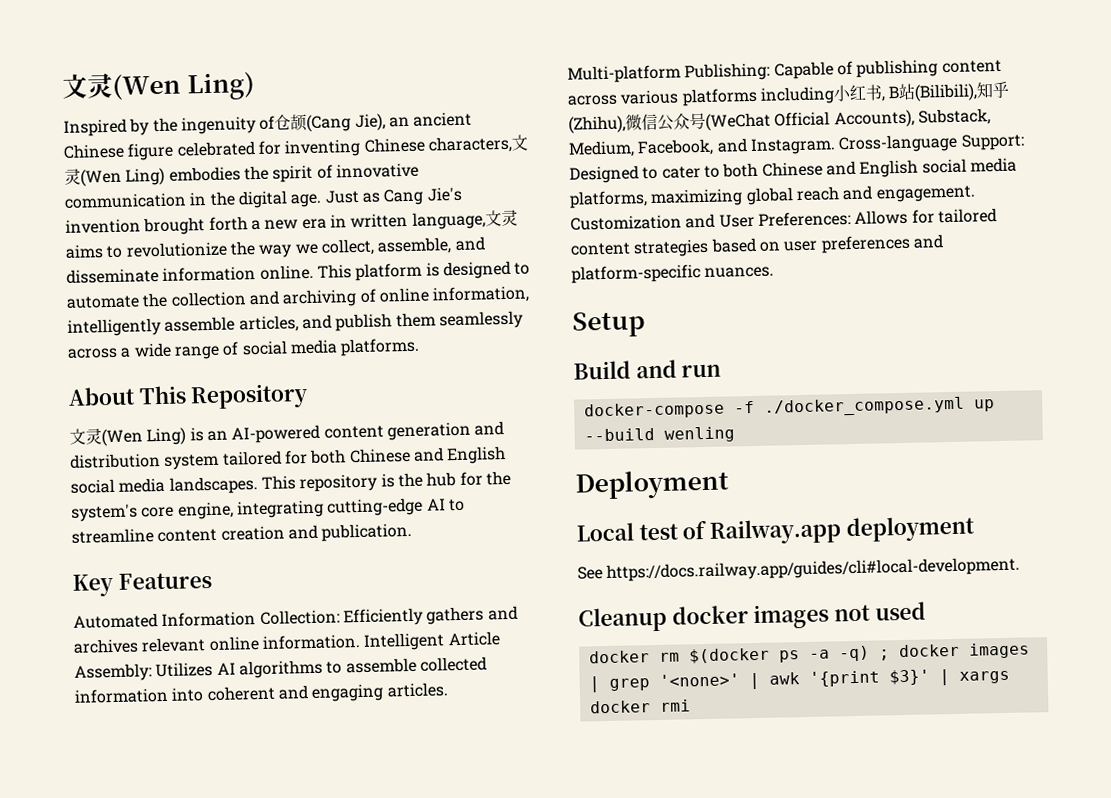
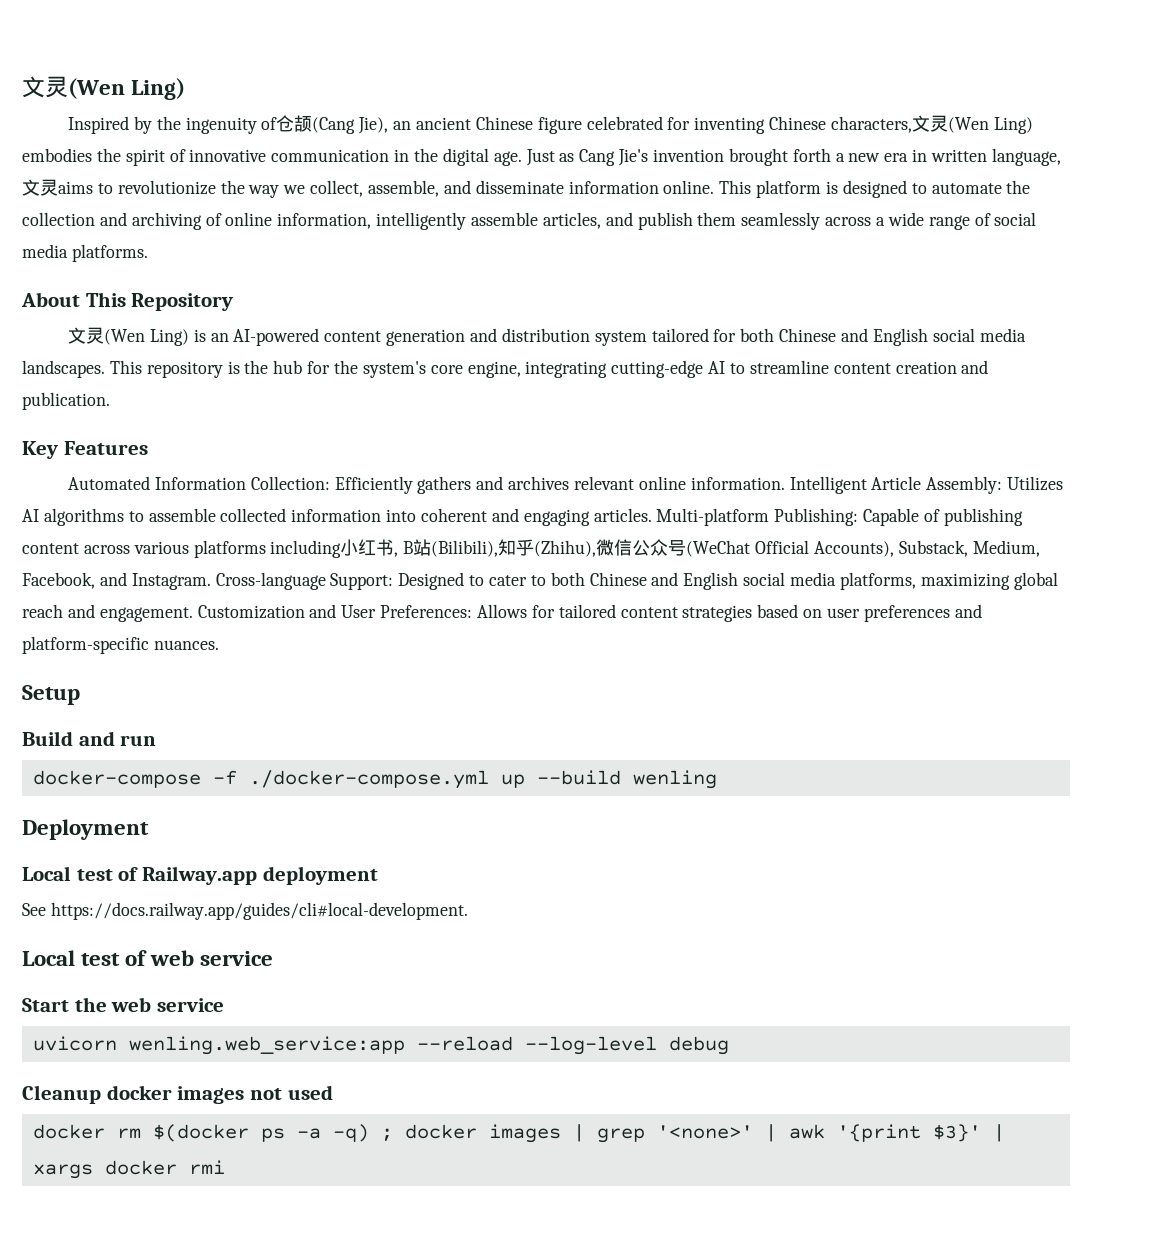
- docker-compose -f ./docker_compose.yml up --build wenling
+ docker-compose -f ./docker-compose.yml up --build wenling
+ Local test of web service
+ Start the web service
+ uvicorn wenling.web_service:app --reload --log-level debug

